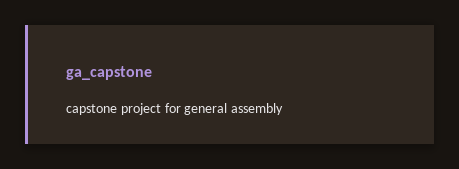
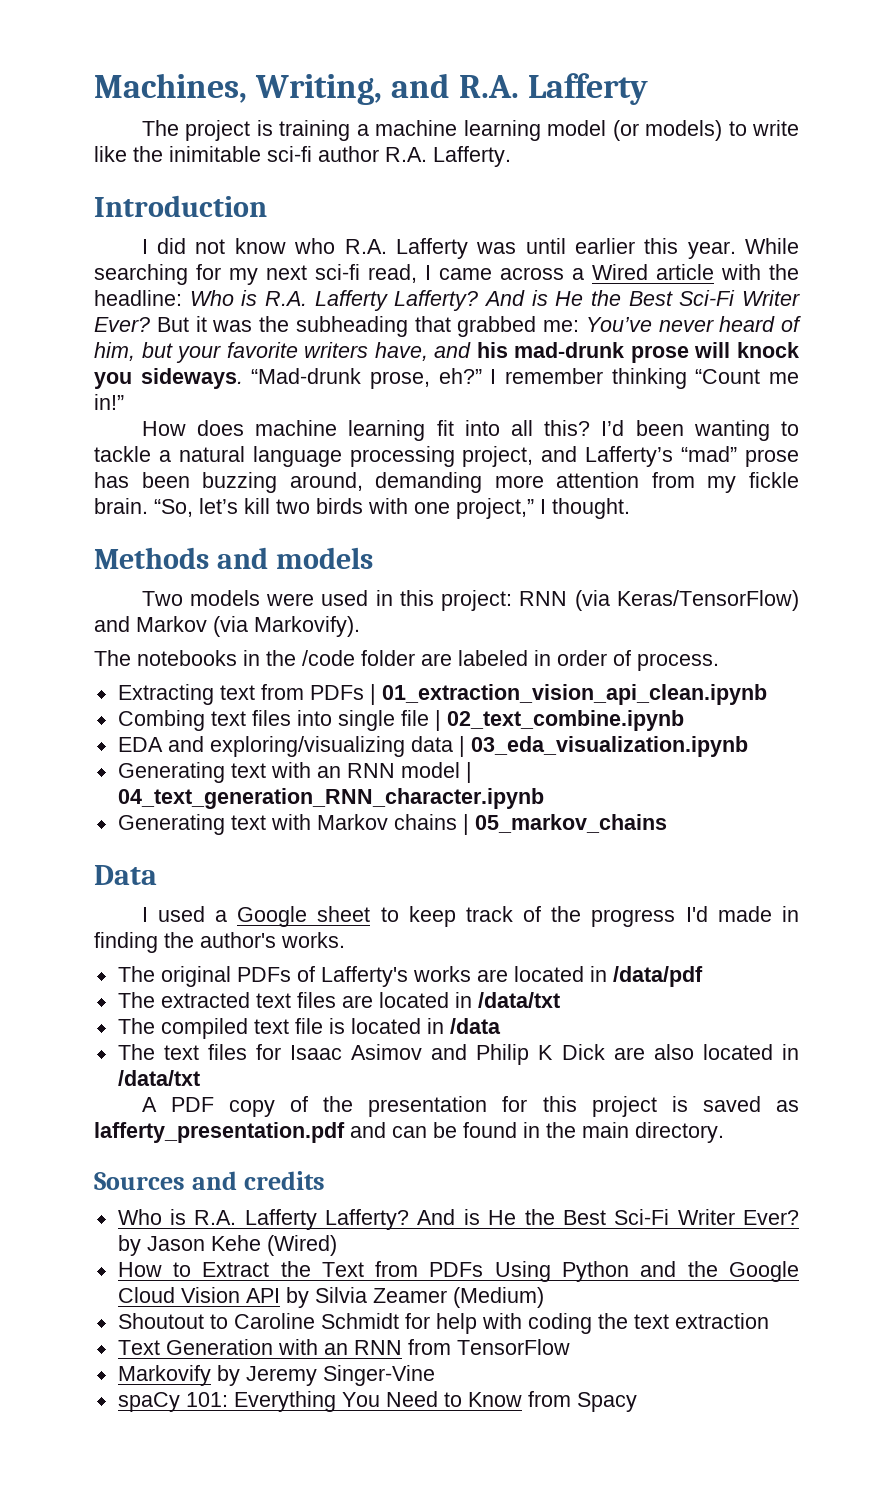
- ga_capstone
- capstone project for general assembly
+ Machines, Writing, and R.A. Lafferty
+ The project is training a machine learning model (or models) to write like the inimitable sci-fi author R.A. Lafferty.
+ Introduction
+ I did not know who R.A. Lafferty was until earlier this year. While searching for my next sci-fi read, I came across a Wired article with the headline: Who is R.A. Lafferty Lafferty? And is He the Best Sci-Fi Writer Ever? But it was the subheading that grabbed me: You’ve never heard of him, but your favorite writers have, and his mad-drunk prose will knock you sideways. “Mad-drunk prose, eh?” I remember thinking “Count me in!”
+ How does machine learning fit into all this? I’d been wanting to tackle a natural language processing project, and Lafferty’s “mad” prose has been buzzing around, demanding more attention from my fickle brain. “So, let’s kill two birds with one project,” I thought.
+ Methods and models
+ Two models were used in this project: RNN (via Keras/TensorFlow) and Markov (via Markovify).
+ The notebooks in the /code folder are labeled in order of process.
+ Extracting text from PDFs | 01_extraction_vision_api_clean.ipynb
+ Combing text files into single file | 02_text_combine.ipynb
+ EDA and exploring/visualizing data | 03_eda_visualization.ipynb
+ Generating text with an RNN model | 04_text_generation_RNN_character.ipynb
+ Generating text with Markov chains | 05_markov_chains
+ Data
+ I used a Google sheet to keep track of the progress I'd made in finding the author's works.
+ The original PDFs of Lafferty's works are located in /data/pdf
+ The extracted text files are located in /data/txt
+ The compiled text file is located in /data
+ The text files for Isaac Asimov and Philip K Dick are also located in /data/txt
+ A PDF copy of the presentation for this project is saved as lafferty_presentation.pdf and can be found in the main directory.
+ Sources and credits
+ Who is R.A. Lafferty Lafferty? And is He the Best Sci-Fi Writer Ever? by Jason Kehe (Wired)
+ How to Extract the Text from PDFs Using Python and the Google Cloud Vision API by Silvia Zeamer (Medium)
+ Shoutout to Caroline Schmidt for help with coding the text extraction
+ Text Generation with an RNN from TensorFlow
+ Markovify by Jeremy Singer-Vine
+ spaCy 101: Everything You Need to Know from Spacy

